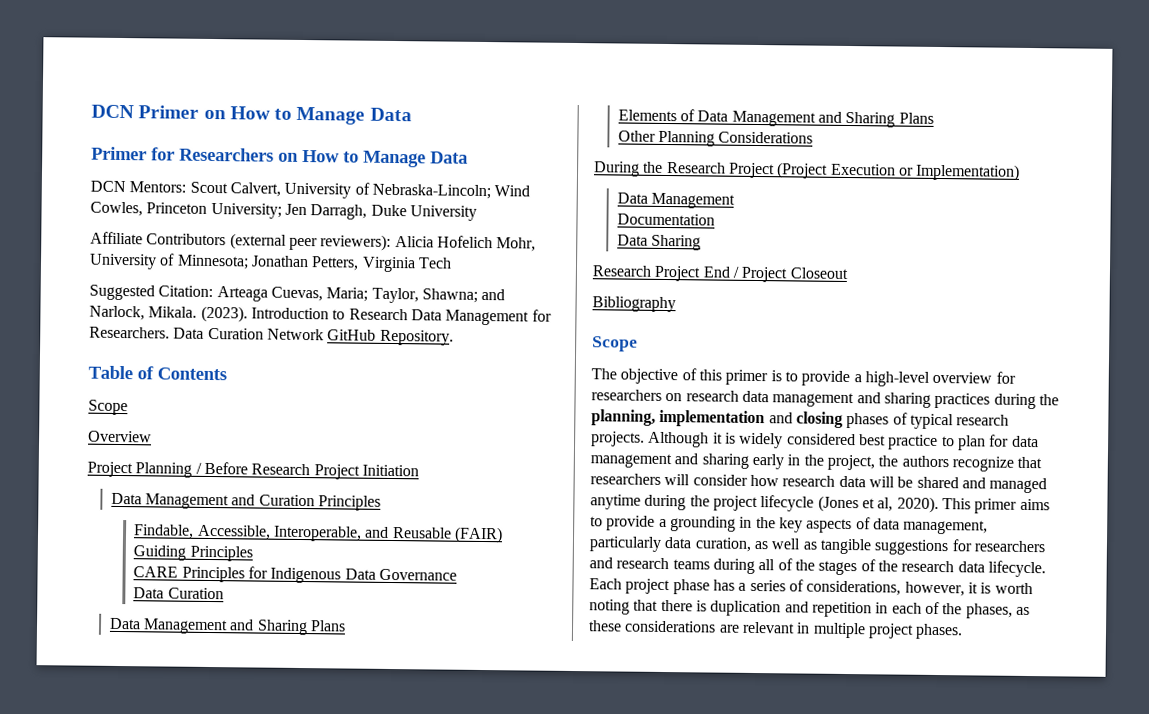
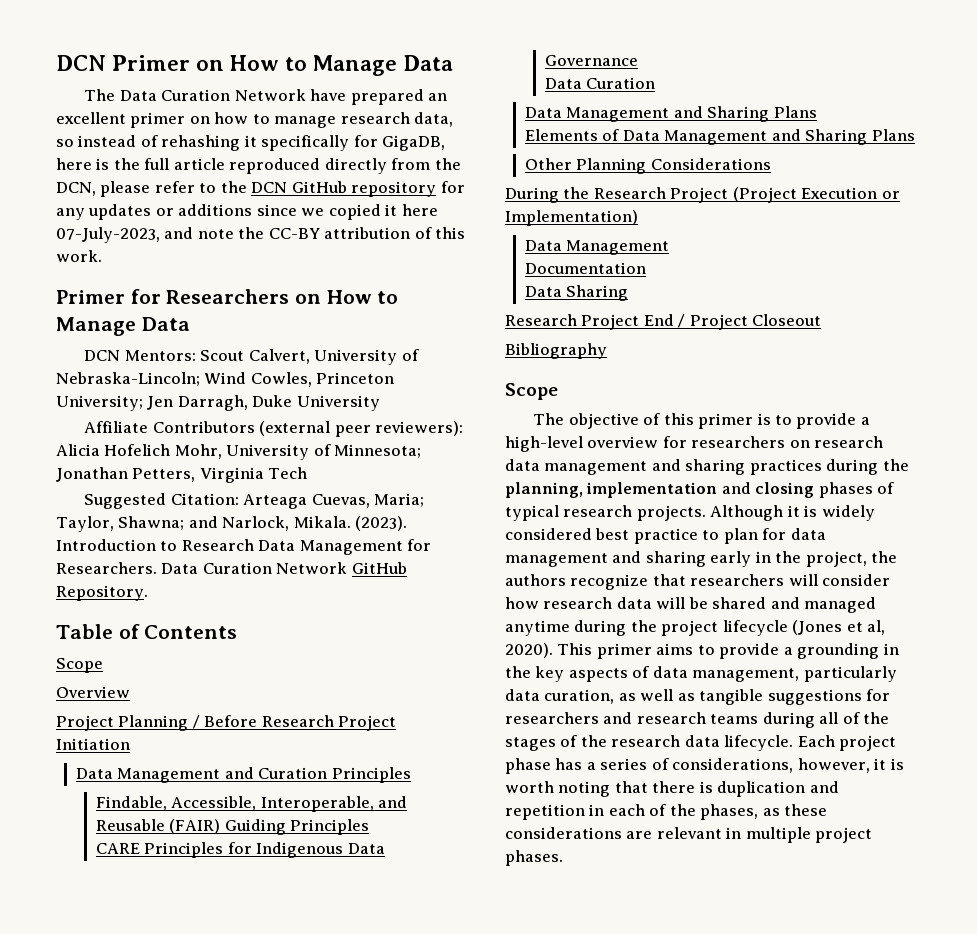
+ The Data Curation Network have prepared an excellent primer on how to manage research data, so instead of rehashing it specifically for GigaDB, here is the full article reproduced directly from the DCN, please refer to the DCN GitHub repository for any updates or additions since we copied it here 07-July-2023, and note the CC-BY attribution of this work.

